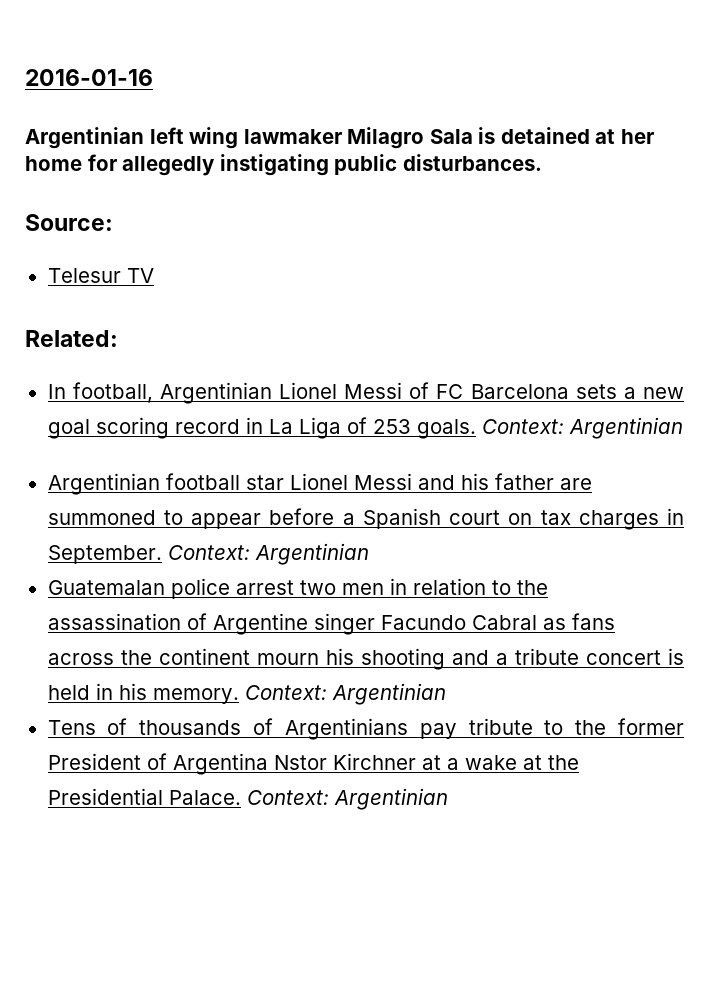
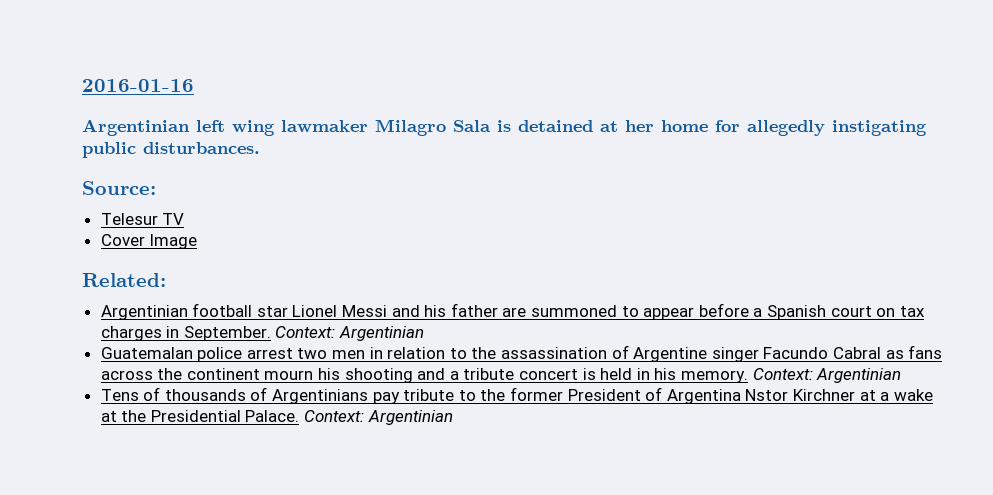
+ Cover Image
- In football, Argentinian Lionel Messi of FC Barcelona sets a new goal scoring record in La Liga of 253 goals. Context: Argentinian

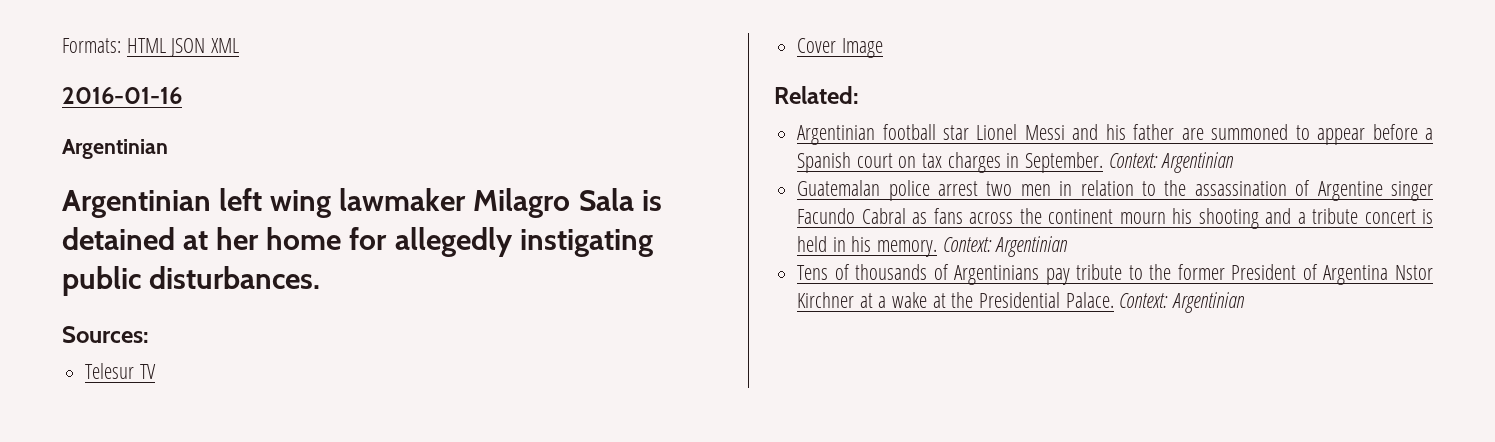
+ Formats: HTML JSON XML
  2016-01-16
+ Argentinian
- Source:
+ Sources:

